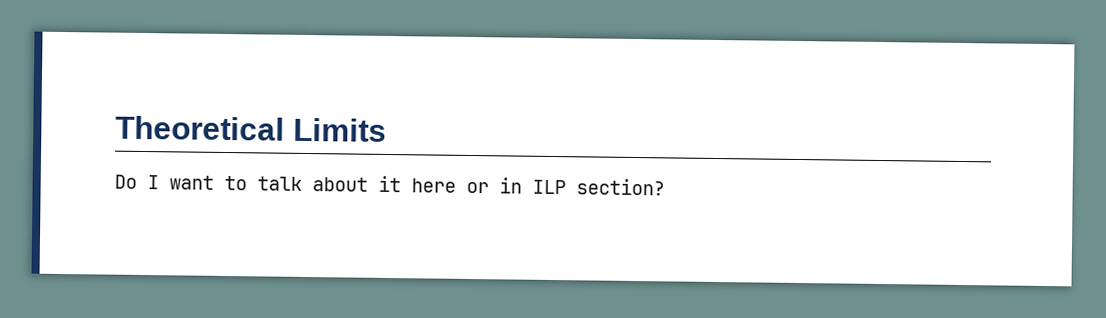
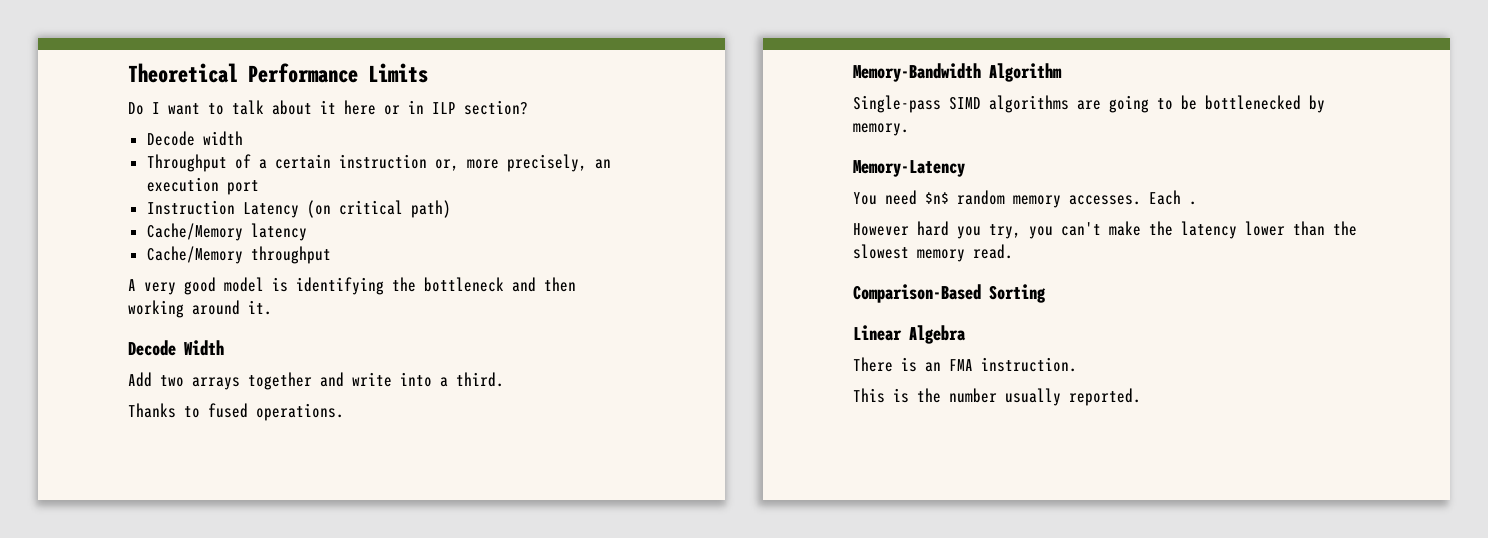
- Theoretical Limits
+ Theoretical Performance Limits
+ Decode width
+ Throughput of a certain instruction or, more precisely, an execution port
+ Instruction Latency (on critical path)
+ Cache/Memory latency
+ Cache/Memory throughput
+ A very good model is identifying the bottleneck and then working around it.
+ Decode Width
+ Add two arrays together and write into a third.
+ Thanks to fused operations.
+ Memory-Bandwidth Algorithm
+ Single-pass SIMD algorithms are going to be bottlenecked by memory.
+ Memory-Latency
+ You need $n$ random memory accesses. Each .
+ However hard you try, you can't make the latency lower than the slowest memory read.
+ Comparison-Based Sorting
+ Linear Algebra
+ There is an FMA instruction.
+ This is the number usually reported.

